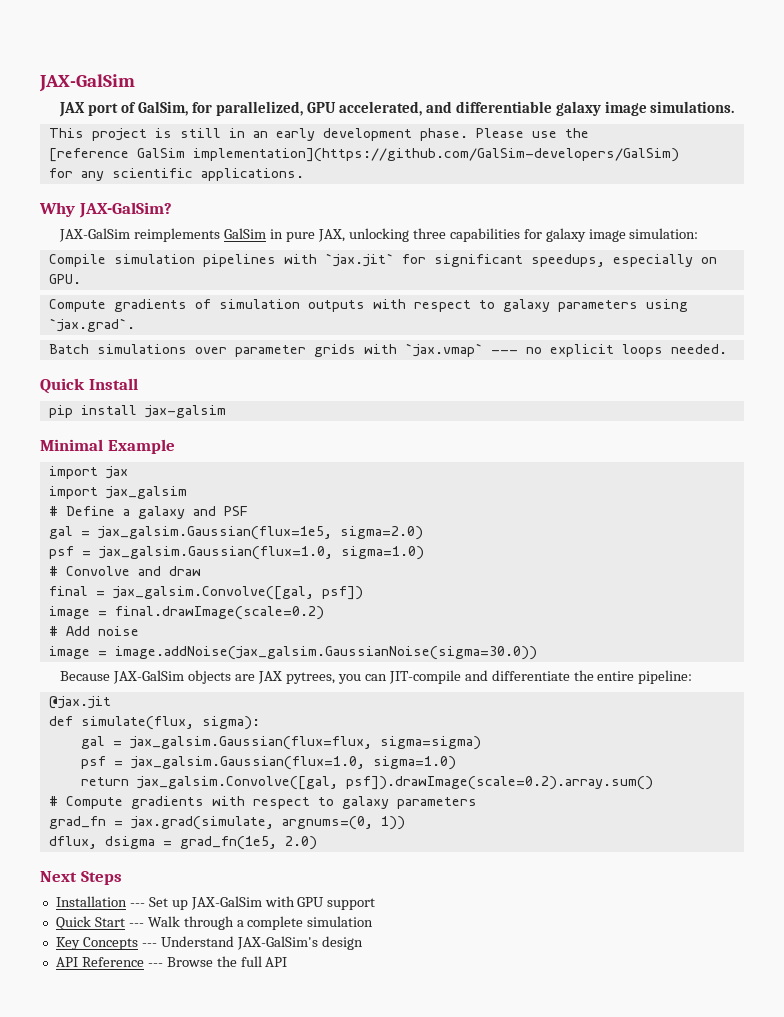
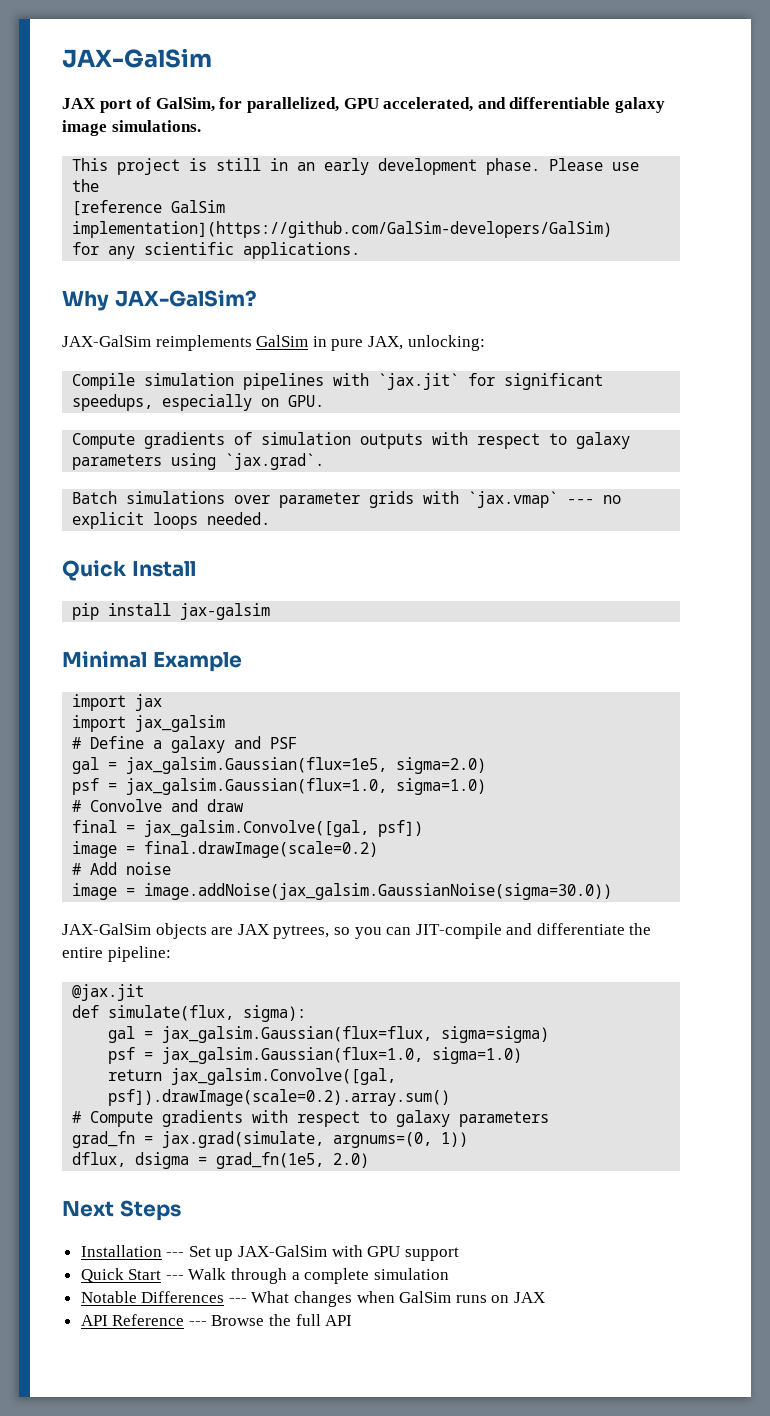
- JAX-GalSim reimplements GalSim in pure JAX, unlocking three capabilities for galaxy image simulation:
+ JAX-GalSim reimplements GalSim in pure JAX, unlocking:
- Because JAX-GalSim objects are JAX pytrees, you can JIT-compile and differentiate the entire pipeline:
+ JAX-GalSim objects are JAX pytrees, so you can JIT-compile and differentiate the entire pipeline:
- Key Concepts --- Understand JAX-GalSim's design
+ Notable Differences --- What changes when GalSim runs on JAX

